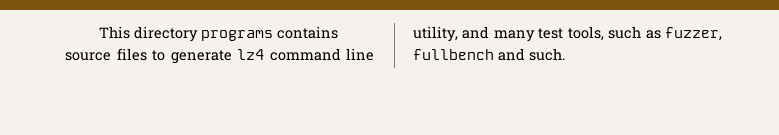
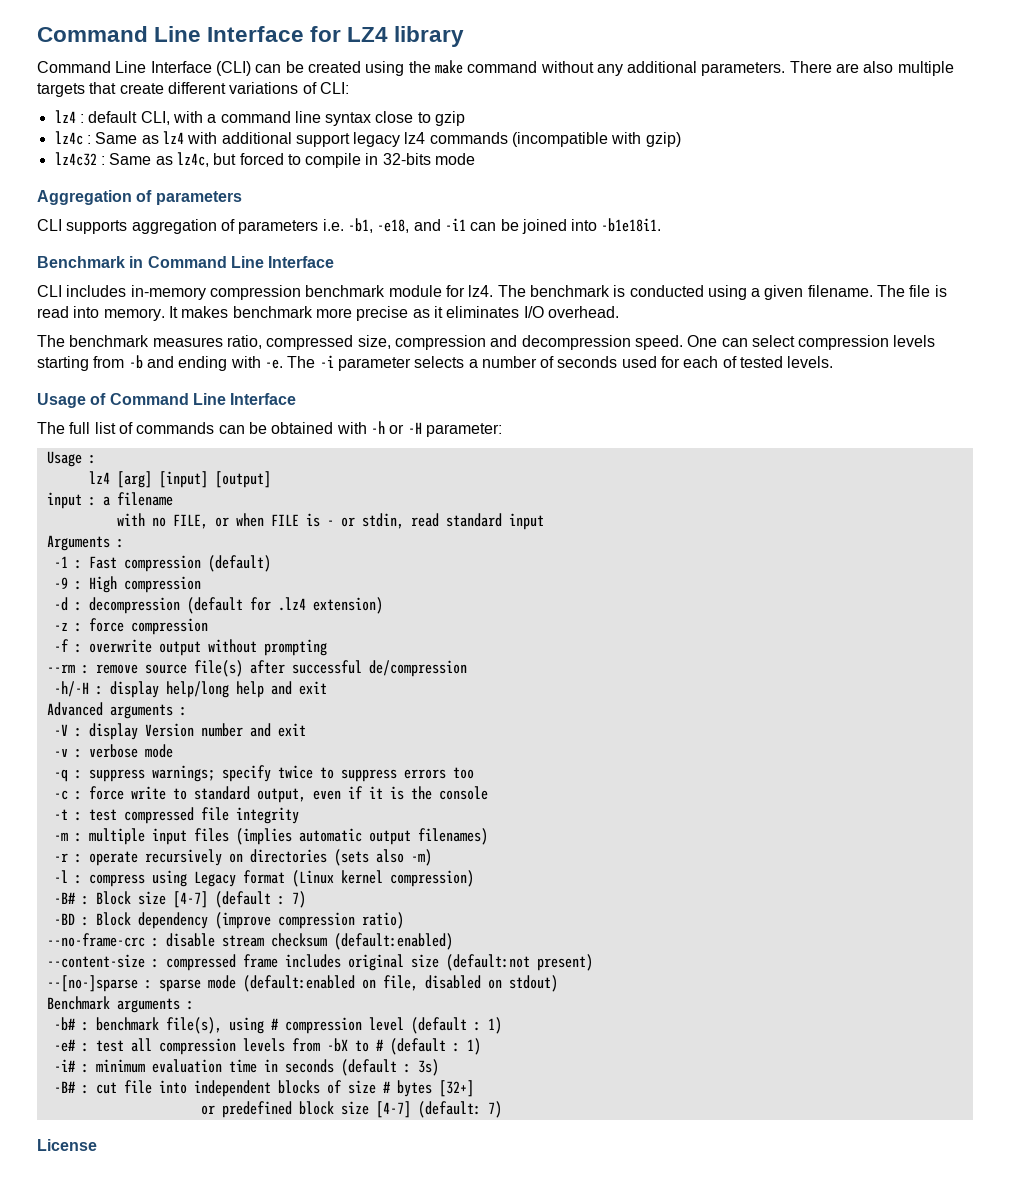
- This directory programs contains source files to generate lz4 command line utility, and many test tools, such as fuzzer, fullbench and such.
+ Command Line Interface for LZ4 library
+ Command Line Interface (CLI) can be created using the make command without any additional parameters. There are also multiple targets that create different variations of CLI:
+ lz4 : default CLI, with a command line syntax close to gzip
+ lz4c : Same as lz4 with additional support legacy lz4 commands (incompatible with gzip)
+ lz4c32 : Same as lz4c, but forced to compile in 32-bits mode
+ Aggregation of parameters
+ CLI supports aggregation of parameters i.e. -b1, -e18, and -i1 can be joined into -b1e18i1.
+ Benchmark in Command Line Interface
+ CLI includes in-memory compression benchmark module for lz4. The benchmark is conducted using a given filename. The file is read into memory. It makes benchmark more precise as it eliminates I/O overhead.
+ The benchmark measures ratio, compressed size, compression and decompression speed. One can select compression levels starting from -b and ending with -e. The -i parameter selects a number of seconds used for each of tested levels.
+ Usage of Command Line Interface
+ The full list of commands can be obtained with -h or -H parameter:
+ Usage :
+ lz4 [arg] [input] [output]
+ input : a filename
+ with no FILE, or when FILE is - or stdin, read standard input
+ Arguments :
+ -1 : Fast compression (default)
+ -9 : High compression
+ -d : decompression (default for .lz4 extension)
+ -z : force compression
+ -f : overwrite output without prompting
+ --rm : remove source file(s) after successful de/compression
+ -h/-H : display help/long help and exit
+ Advanced arguments :
+ -V : display Version number and exit
+ -v : verbose mode
+ -q : suppress warnings; specify twice to suppress errors too
+ -c : force write to standard output, even if it is the console
+ -t : test compressed file integrity
+ -m : multiple input files (implies automatic output filenames)
+ -r : operate recursively on directories (sets also -m)
+ -l : compress using Legacy format (Linux kernel compression)
+ -B# : Block size [4-7] (default : 7)
+ -BD : Block dependency (improve compression ratio)
+ --no-frame-crc : disable stream checksum (default:enabled)
+ --content-size : compressed frame includes original size (default:not present)
+ --[no-]sparse : sparse mode (default:enabled on file, disabled on stdout)
+ Benchmark arguments :
+ -b# : benchmark file(s), using # compression level (default : 1)
+ -e# : test all compression levels from -bX to # (default : 1)
+ -i# : minimum evaluation time in seconds (default : 3s)
+ -B# : cut file into independent blocks of size # bytes [32+]
+ or predefined block size [4-7] (default: 7)
+ License

